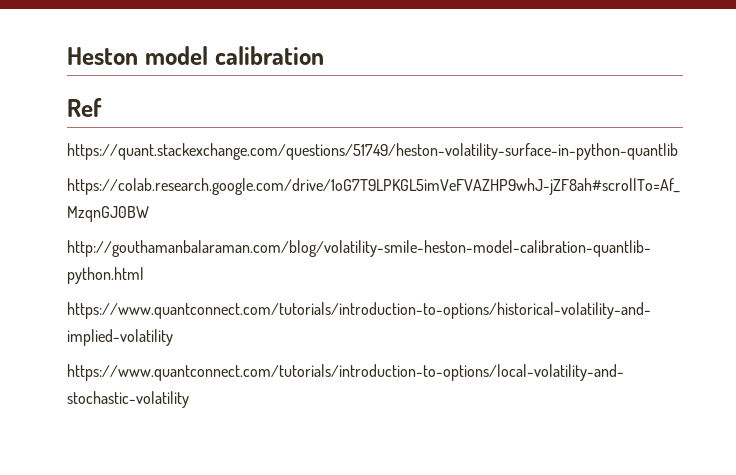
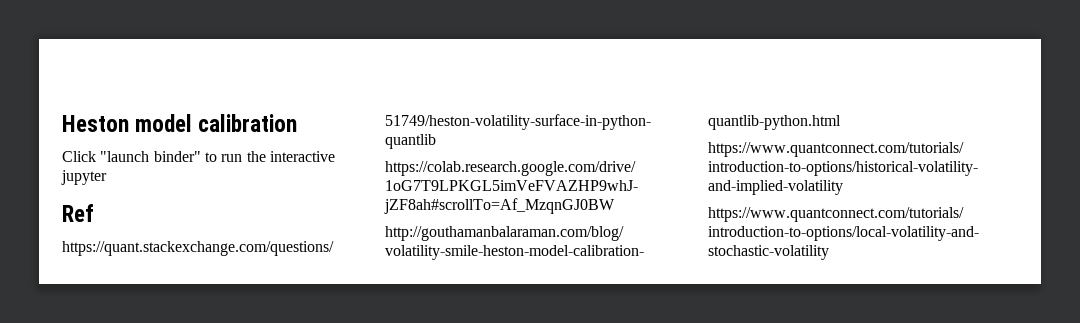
+ Click "launch binder" to run the interactive jupyter

